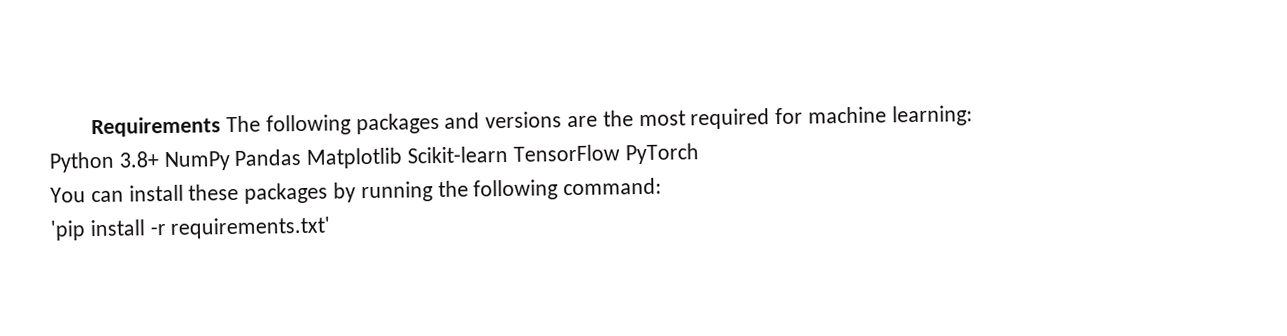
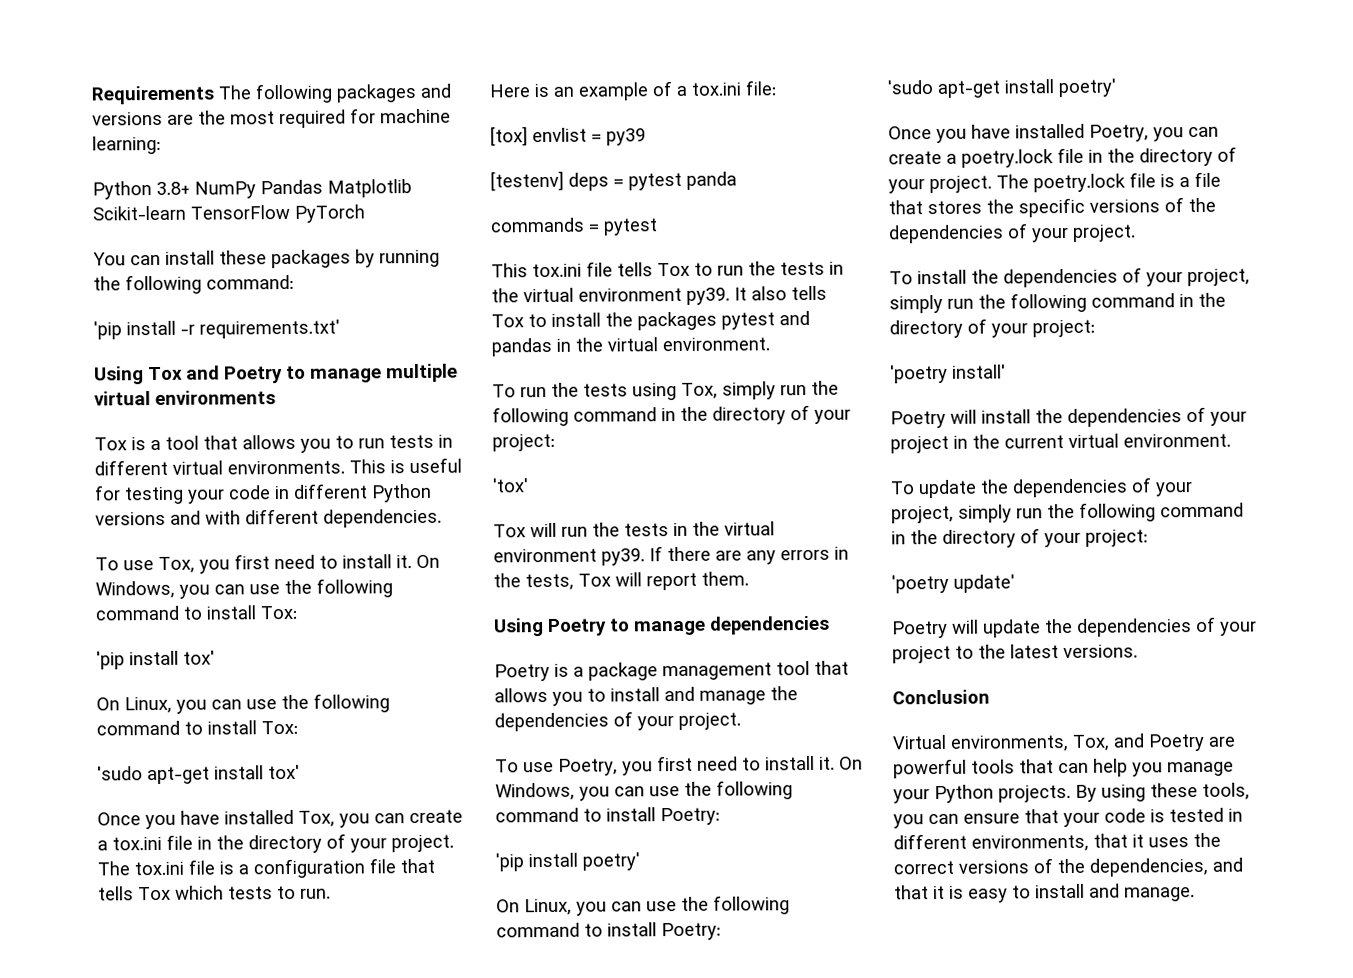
+ Using Tox and Poetry to manage multiple virtual environments
+ Tox is a tool that allows you to run tests in different virtual environments. This is useful for testing your code in different Python versions and with different dependencies.
+ To use Tox, you first need to install it. On Windows, you can use the following command to install Tox:
+ 'pip install tox'
+ On Linux, you can use the following command to install Tox:
+ 'sudo apt-get install tox'
+ Once you have installed Tox, you can create a tox.ini file in the directory of your project. The tox.ini file is a configuration file that tells Tox which tests to run.
+ Here is an example of a tox.ini file:
+ [tox] envlist = py39
+ [testenv] deps = pytest panda
+ commands = pytest
+ This tox.ini file tells Tox to run the tests in the virtual environment py39. It also tells Tox to install the packages pytest and pandas in the virtual environment.
+ To run the tests using Tox, simply run the following command in the directory of your project:
+ 'tox'
+ Tox will run the tests in the virtual environment py39. If there are any errors in the tests, Tox will report them.
+ Using Poetry to manage dependencies
+ Poetry is a package management tool that allows you to install and manage the dependencies of your project.
+ To use Poetry, you first need to install it. On Windows, you can use the following command to install Poetry:
+ 'pip install poetry'
+ On Linux, you can use the following command to install Poetry:
+ 'sudo apt-get install poetry'
+ Once you have installed Poetry, you can create a poetry.lock file in the directory of your project. The poetry.lock file is a file that stores the specific versions of the dependencies of your project.
+ To install the dependencies of your project, simply run the following command in the directory of your project:
+ 'poetry install'
+ Poetry will install the dependencies of your project in the current virtual environment.
+ To update the dependencies of your project, simply run the following command in the directory of your project:
+ 'poetry update'
+ Poetry will update the dependencies of your project to the latest versions.
+ Conclusion
+ Virtual environments, Tox, and Poetry are powerful tools that can help you manage your Python projects. By using these tools, you can ensure that your code is tested in different environments, that it uses the correct versions of the dependencies, and that it is easy to install and manage.

